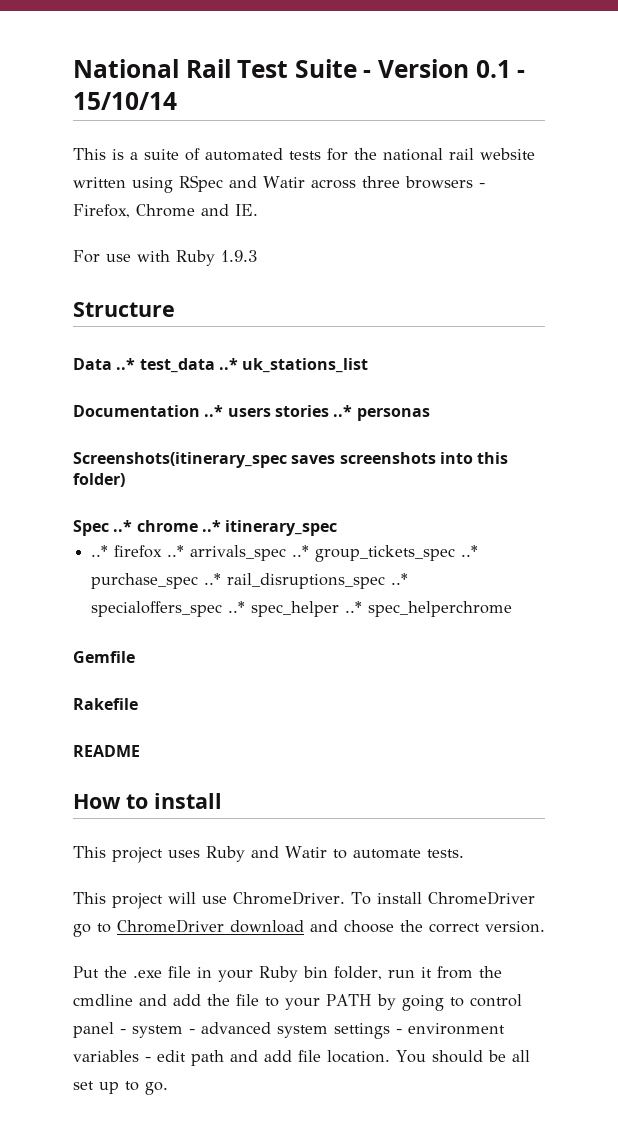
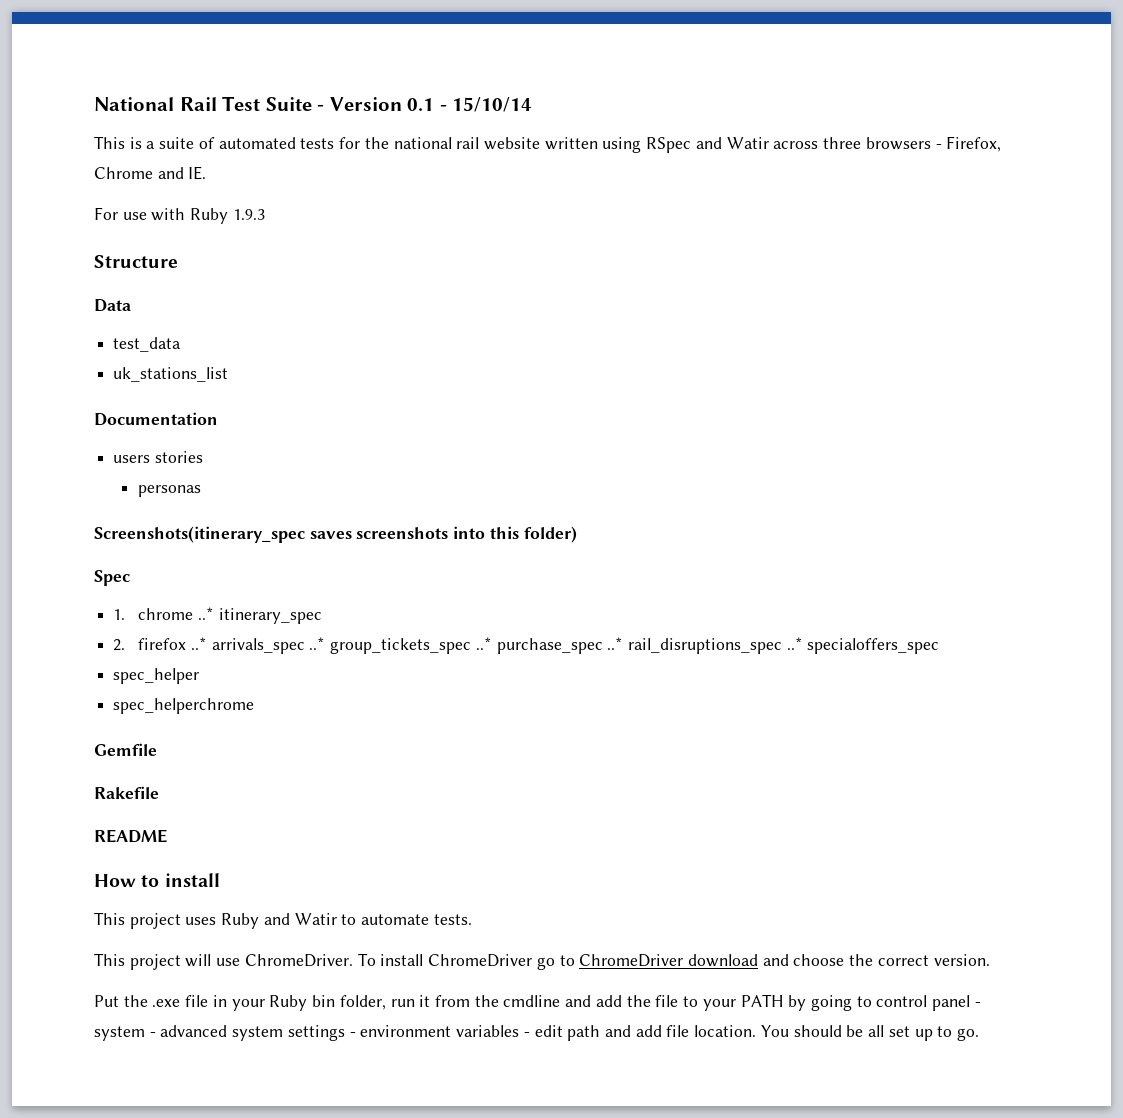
- Data ..* test_data ..* uk_stations_list
+ Data
+ test_data
+ uk_stations_list
- Documentation ..* users stories ..* personas
+ Documentation
+ users stories
+ personas
- Spec ..* chrome ..* itinerary_spec
+ Spec
+ 1. chrome ..* itinerary_spec
- ..* firefox ..* arrivals_spec ..* group_tickets_spec ..* purchase_spec ..* rail_disruptions_spec ..* specialoffers_spec ..* spec_helper ..* spec_helperchrome
+ 2. firefox ..* arrivals_spec ..* group_tickets_spec ..* purchase_spec ..* rail_disruptions_spec ..* specialoffers_spec
+ spec_helper
+ spec_helperchrome

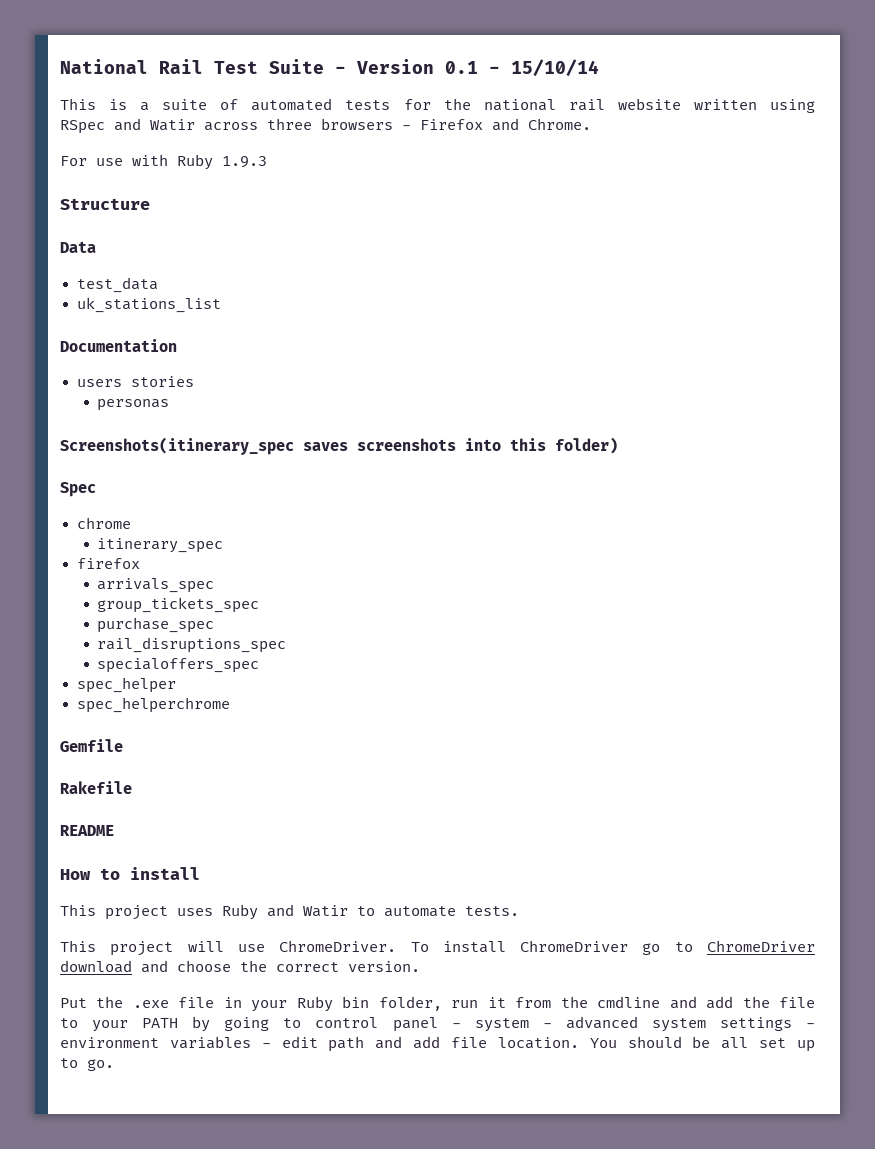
- This is a suite of automated tests for the national rail website written using RSpec and Watir across three browsers - Firefox, Chrome and IE.
+ This is a suite of automated tests for the national rail website written using RSpec and Watir across three browsers - Firefox and Chrome.
- 1. chrome ..* itinerary_spec
+ chrome
+ itinerary_spec
- 2. firefox ..* arrivals_spec ..* group_tickets_spec ..* purchase_spec ..* rail_disruptions_spec ..* specialoffers_spec
+ firefox
+ arrivals_spec
+ group_tickets_spec
+ purchase_spec
+ rail_disruptions_spec
+ specialoffers_spec

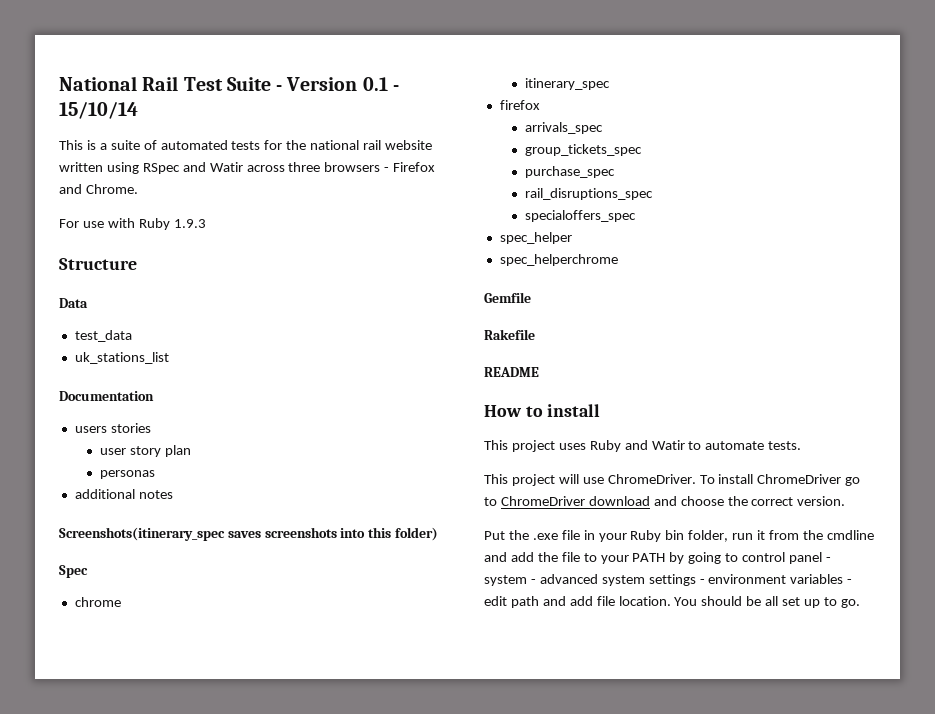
+ user story plan
+ additional notes

